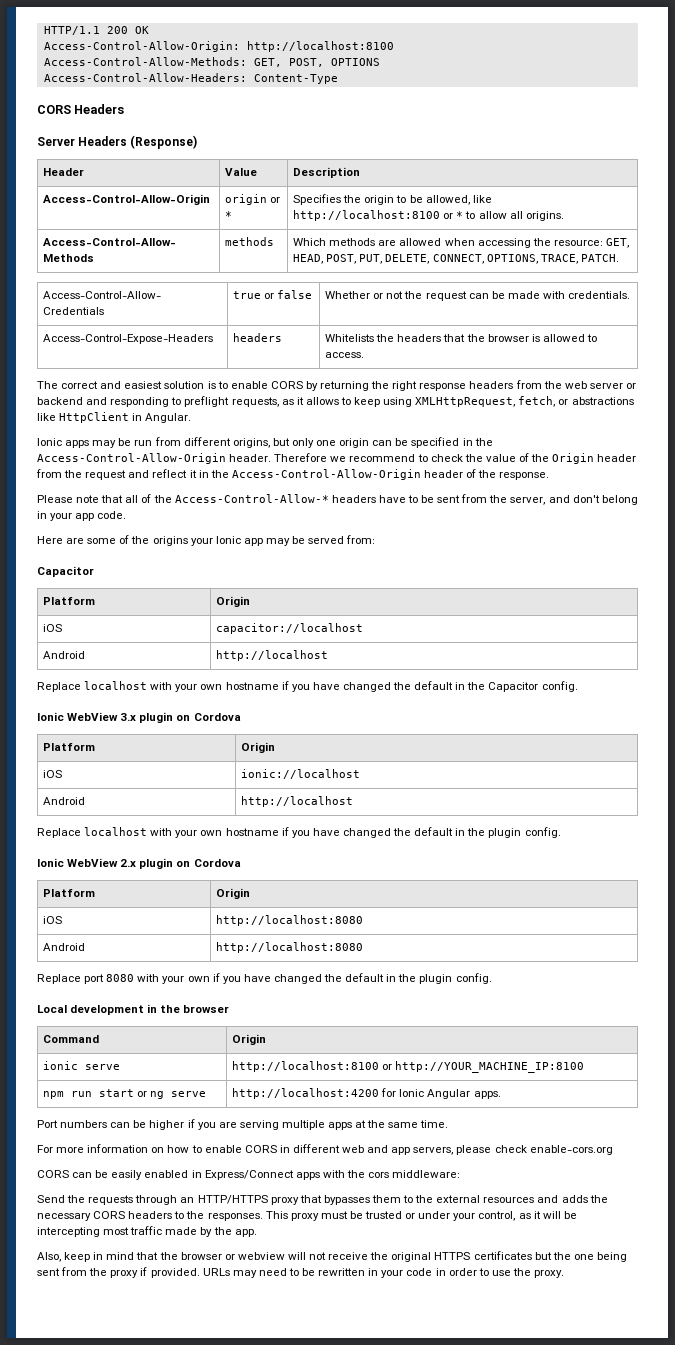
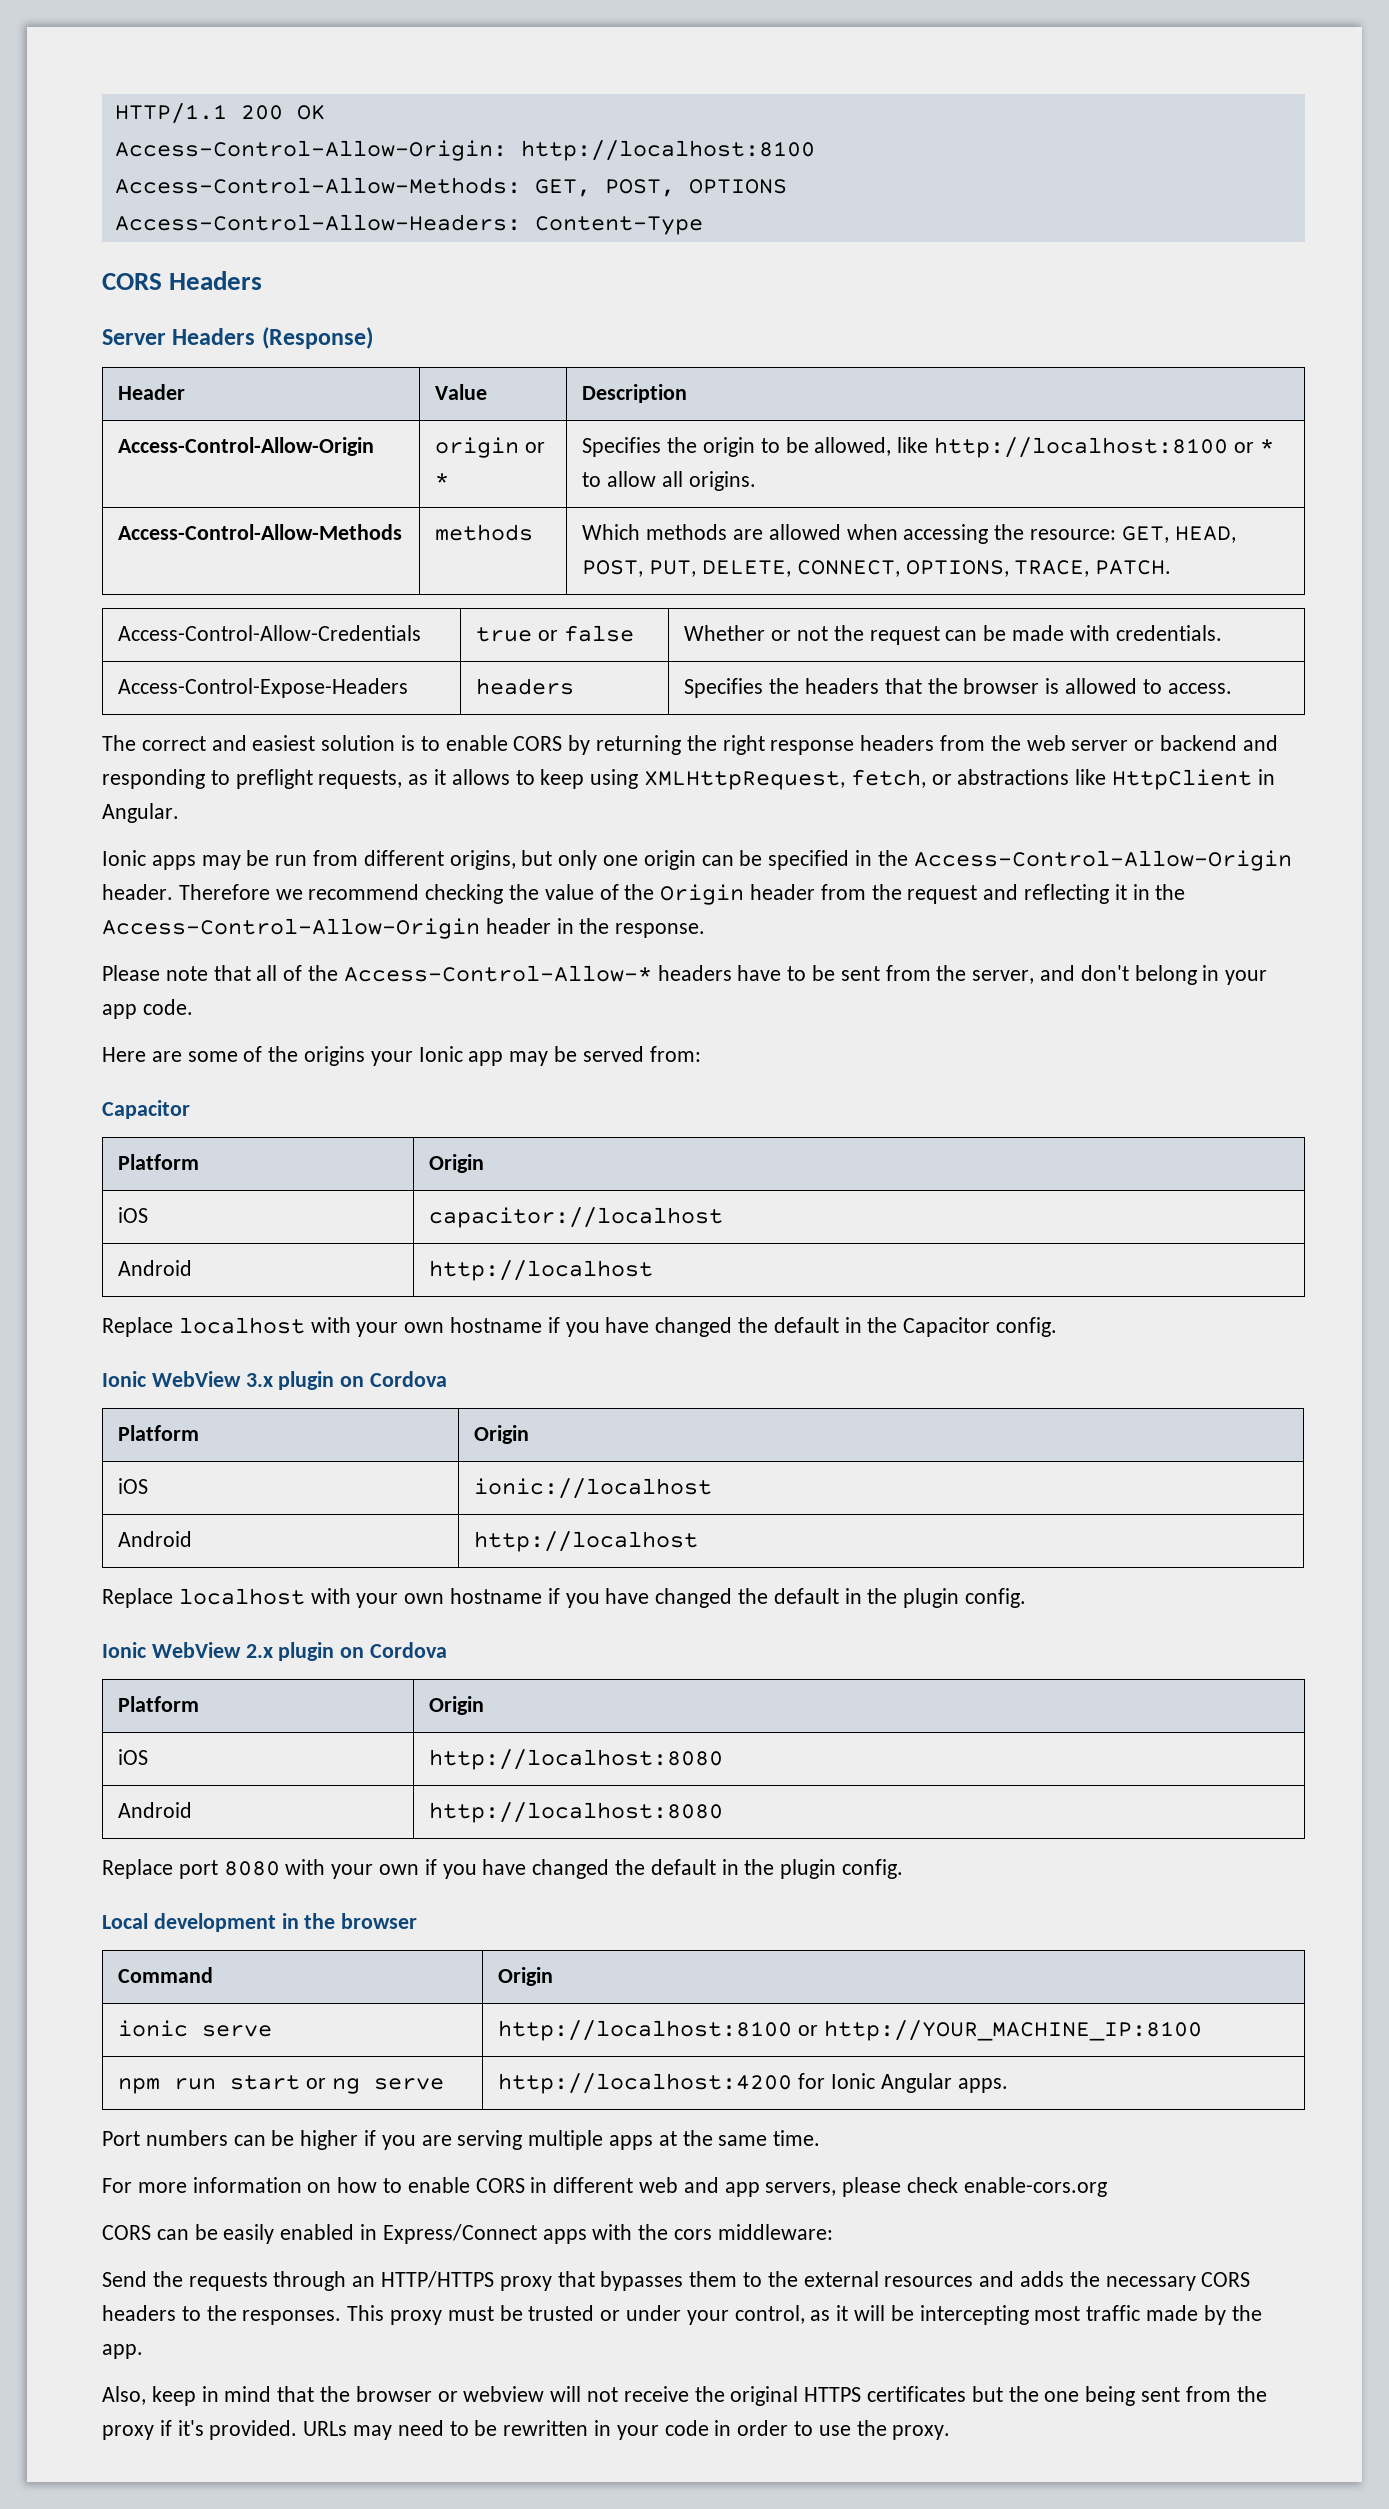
- Access-Control-Expose-Headers | headers | Whitelists the headers that the browser is allowed to access.
+ Access-Control-Expose-Headers | headers | Specifies the headers that the browser is allowed to access.
- Therefore we recommend to check the value of the Origin header from the request and reflect it in the Access-Control-Allow-Origin header of the response.
+ Therefore we recommend checking the value of the Origin header from the request and reflecting it in the Access-Control-Allow-Origin header in the response.
- Also, keep in mind that the browser or webview will not receive the original HTTPS certificates but the one being sent from the proxy if provided.
+ Also, keep in mind that the browser or webview will not receive the original HTTPS certificates but the one being sent from the proxy if it's provided.

